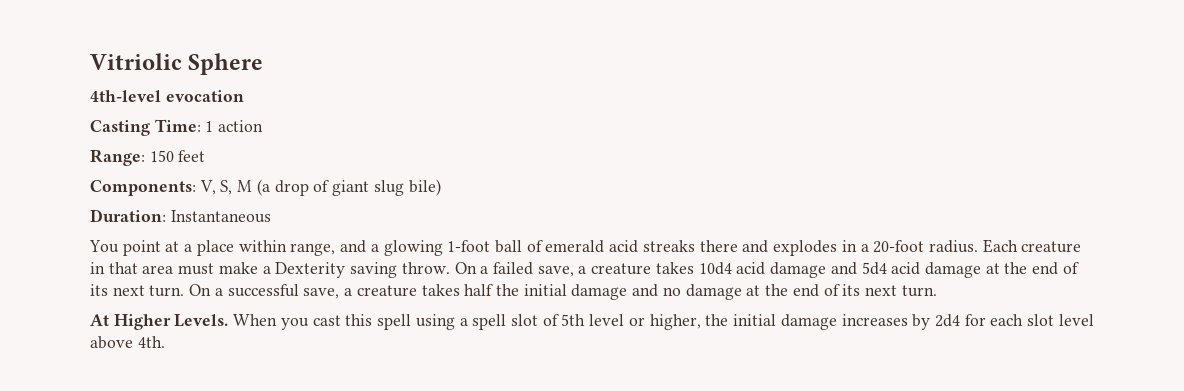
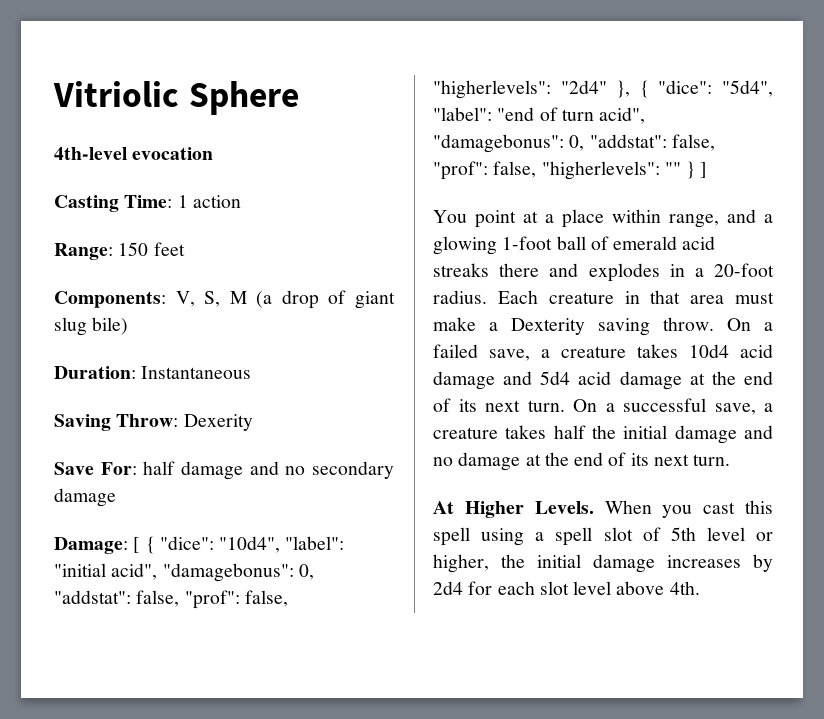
+ Saving Throw: Dexerity
+ Save For: half damage and no secondary damage
+ Damage: [ { "dice": "10d4", "label": "initial acid", "damagebonus": 0, "addstat": false, "prof": false, "higherlevels": "2d4" }, { "dice": "5d4", "label": "end of turn acid", "damagebonus": 0, "addstat": false, "prof": false, "higherlevels": "" } ]

